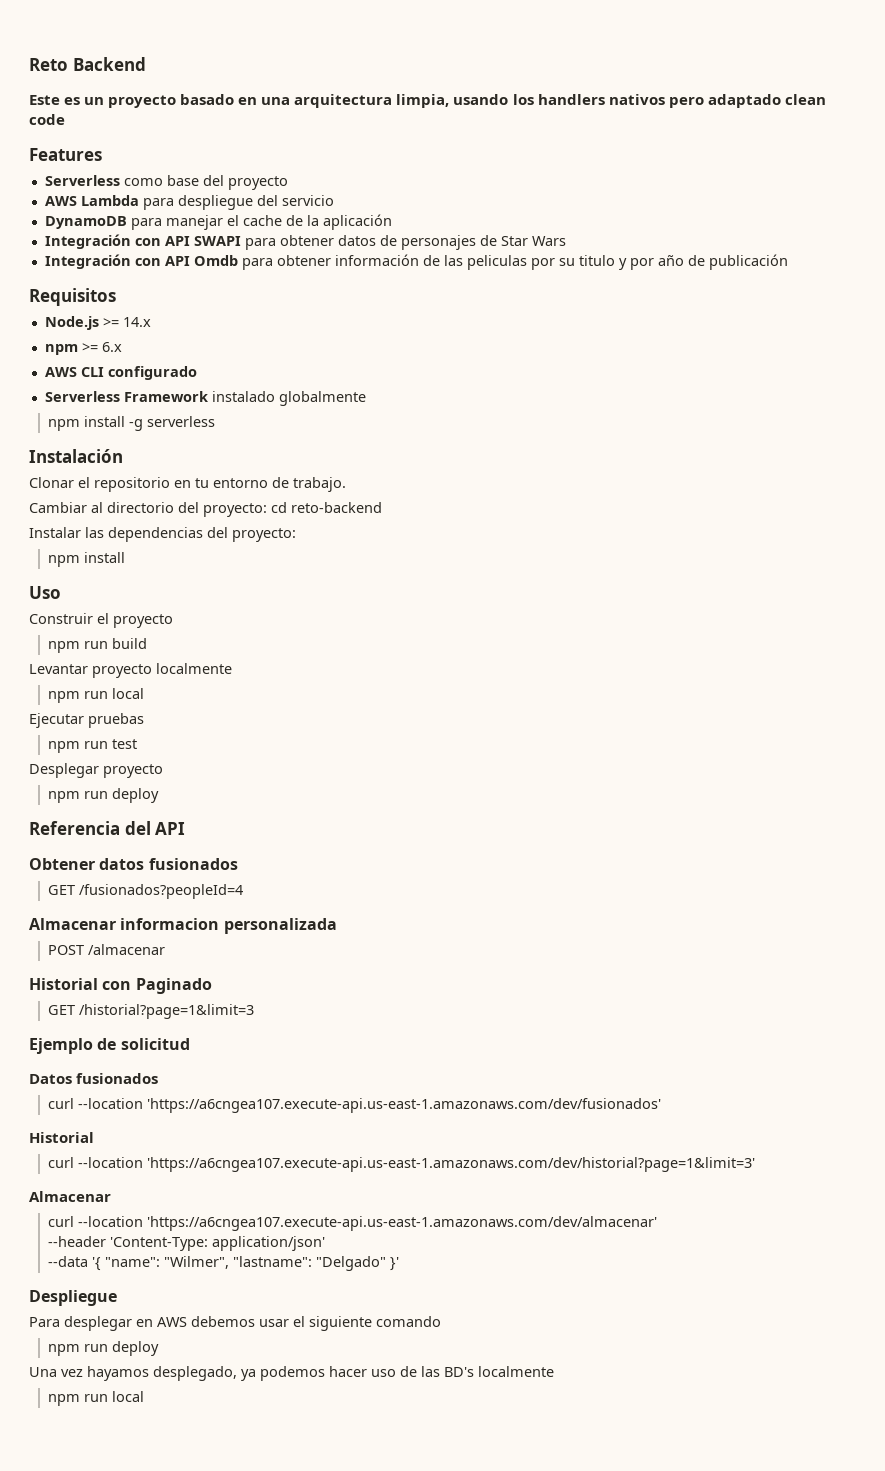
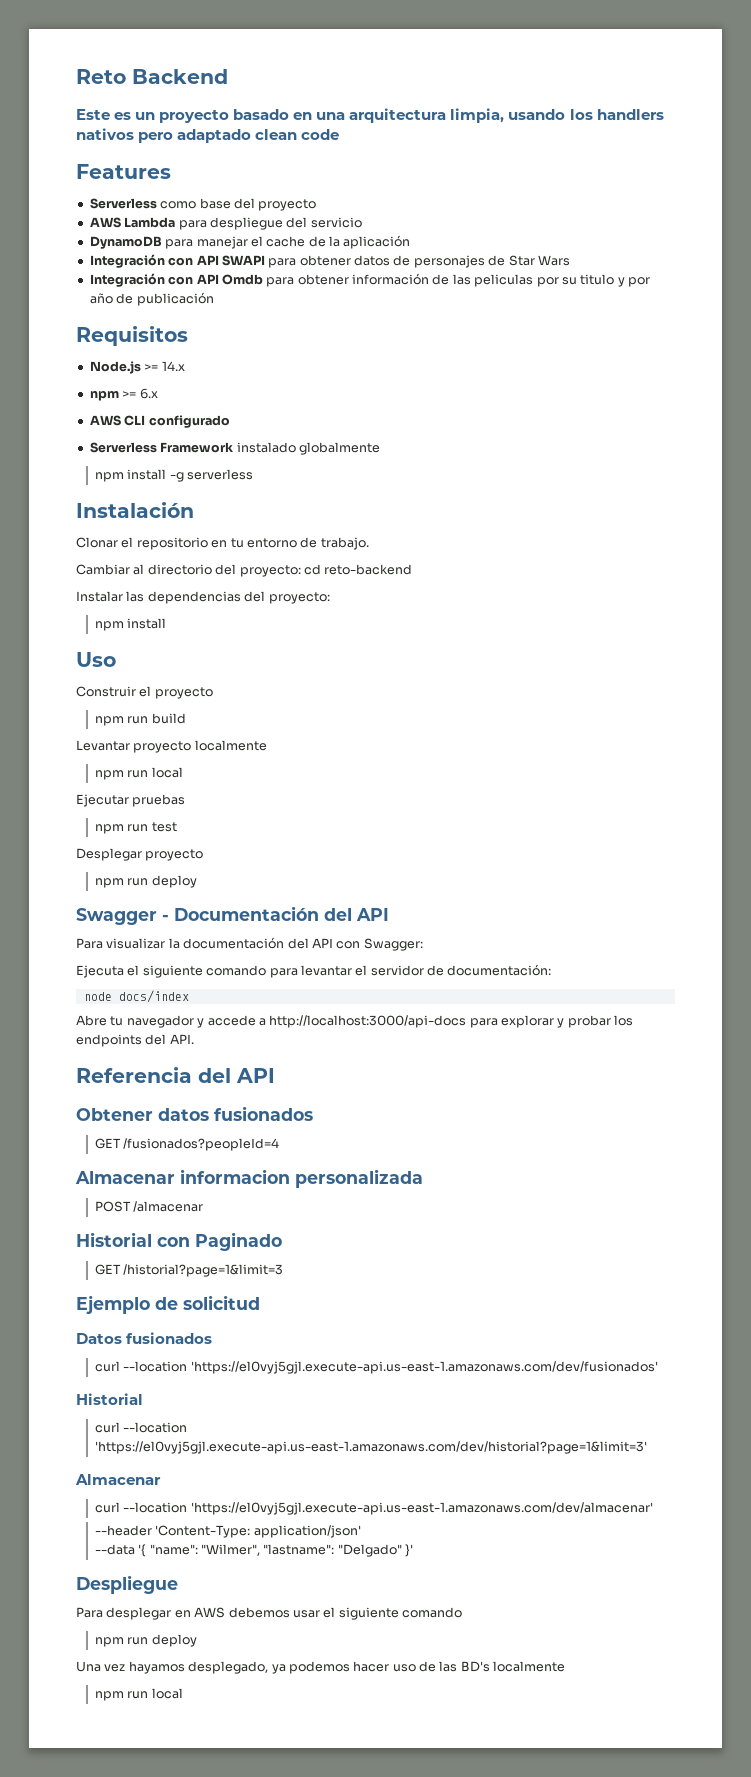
+ Swagger - Documentación del API
+ Para visualizar la documentación del API con Swagger:
+ Ejecuta el siguiente comando para levantar el servidor de documentación:
+ node docs/index
+ Abre tu navegador y accede a http://localhost:3000/api-docs para explorar y probar los endpoints del API.
- curl --location 'https://a6cngea107.execute-api.us-east-1.amazonaws.com/dev/fusionados'
+ curl --location 'https://el0vyj5gjl.execute-api.us-east-1.amazonaws.com/dev/fusionados'
- curl --location 'https://a6cngea107.execute-api.us-east-1.amazonaws.com/dev/historial?page=1&limit=3'
+ curl --location 'https://el0vyj5gjl.execute-api.us-east-1.amazonaws.com/dev/historial?page=1&limit=3'
- curl --location 'https://a6cngea107.execute-api.us-east-1.amazonaws.com/dev/almacenar'
+ curl --location 'https://el0vyj5gjl.execute-api.us-east-1.amazonaws.com/dev/almacenar'

